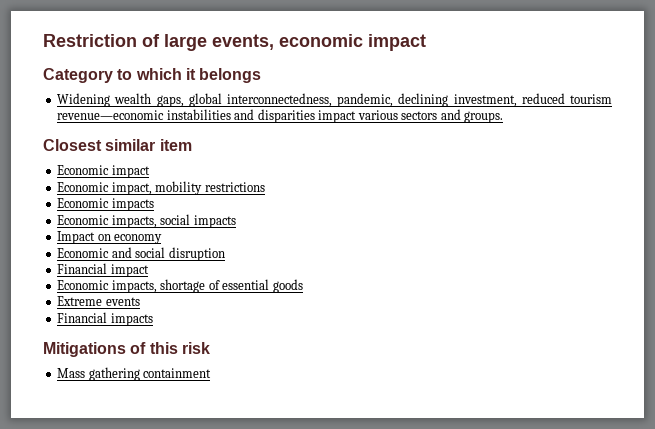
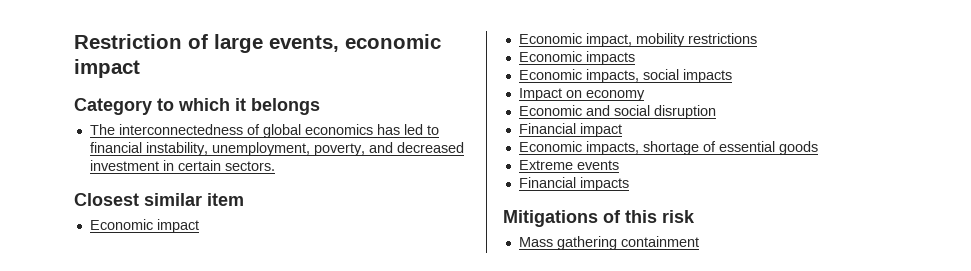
- Widening wealth gaps, global interconnectedness, pandemic, declining investment, reduced tourism revenue—economic instabilities and disparities impact various sectors and groups.
+ The interconnectedness of global economics has led to financial instability, unemployment, poverty, and decreased investment in certain sectors.

